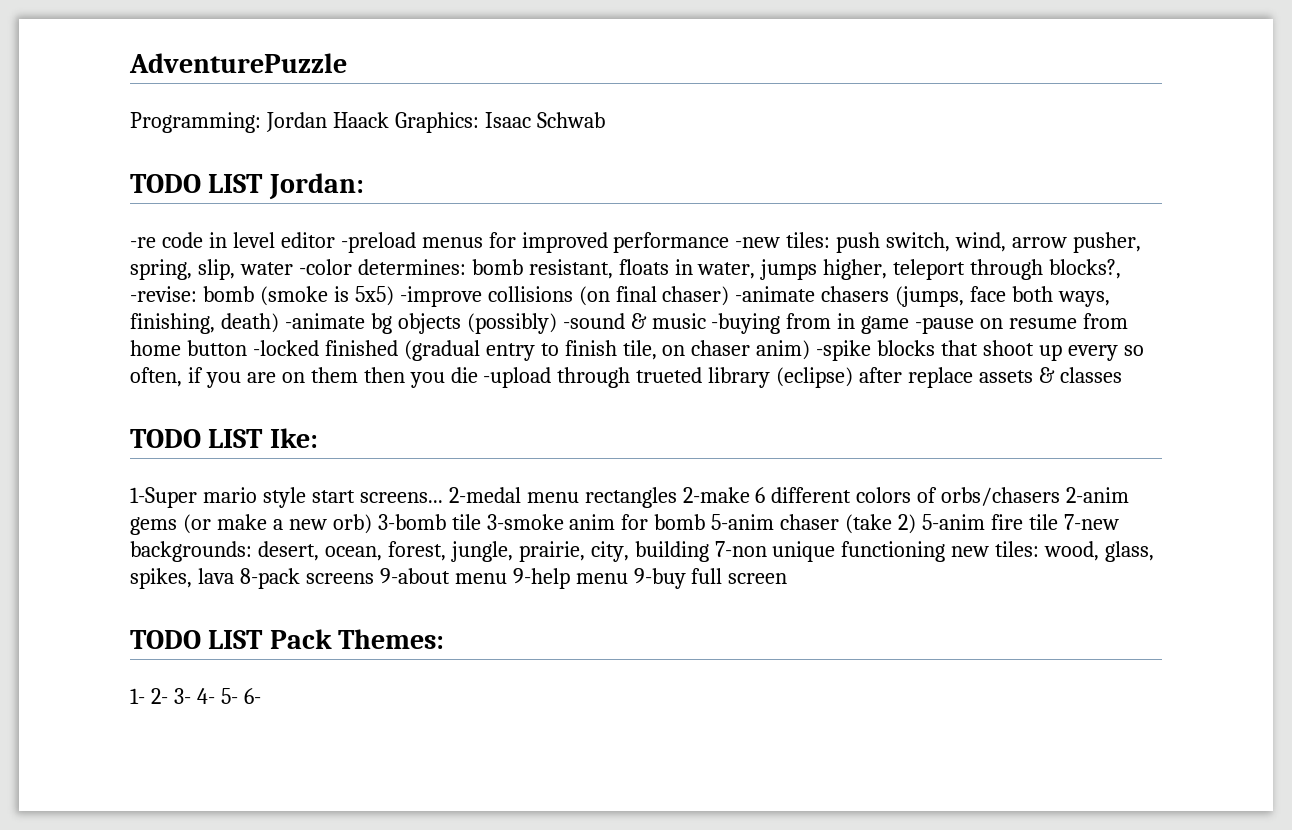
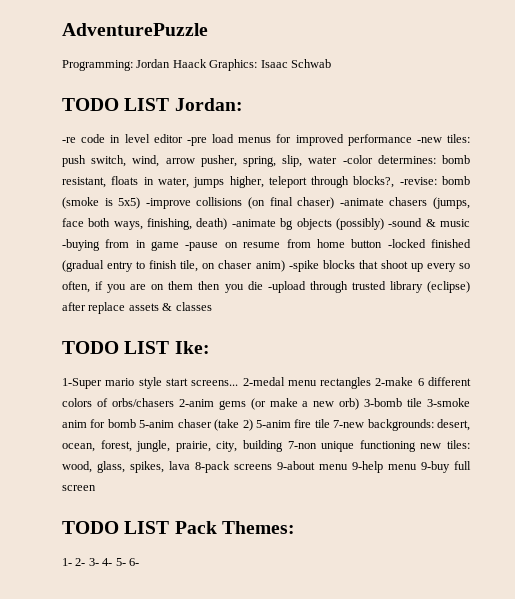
- -re code in level editor -preload menus for improved performance -new tiles:
+ -re code in level editor -pre load menus for improved performance -new tiles:
- bomb (smoke is 5x5) -improve collisions (on final chaser) -animate chasers (jumps, face both ways, finishing, death) -animate bg objects (possibly) -sound & music -buying from in game -pause on resume from home button -locked finished (gradual entry to finish tile, on chaser anim) -spike blocks that shoot up every so often, if you are on them then you die -upload through trueted library (eclipse) after replace assets & classes
+ bomb (smoke is 5x5) -improve collisions (on final chaser) -animate chasers (jumps, face both ways, finishing, death) -animate bg objects (possibly) -sound & music -buying from in game -pause on resume from home button -locked finished (gradual entry to finish tile, on chaser anim) -spike blocks that shoot up every so often, if you are on them then you die -upload through trusted library (eclipse) after replace assets & classes

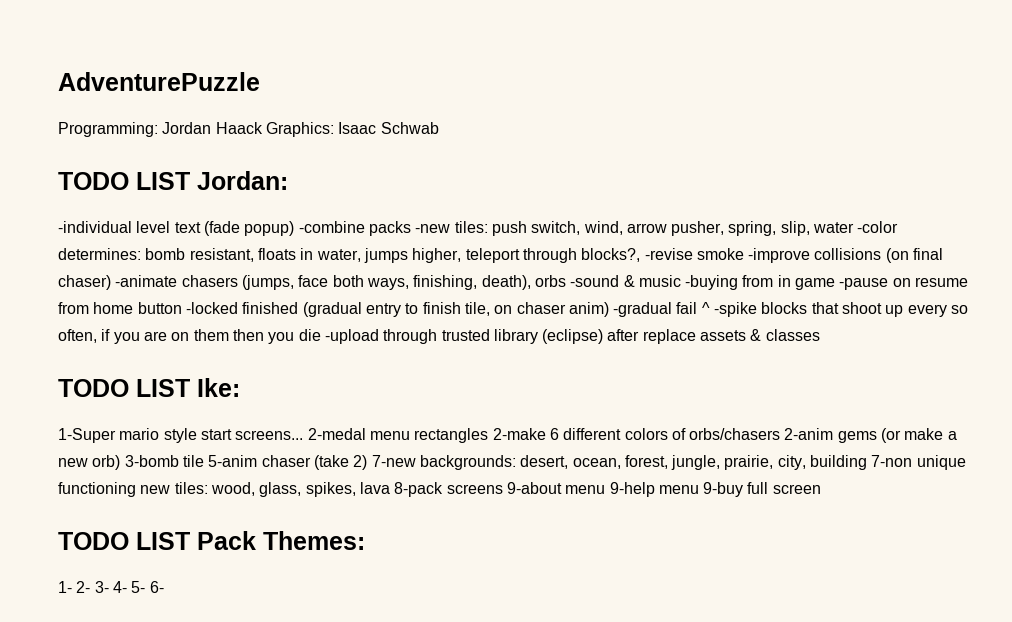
- -re code in level editor -pre load menus for improved performance -new tiles:
+ -individual level text (fade popup) -combine packs -new tiles:
- bomb resistant, floats in water, jumps higher, teleport through blocks?, -revise: bomb (smoke is 5x5) -improve collisions (on final chaser) -animate chasers (jumps, face both ways, finishing, death) -animate bg objects (possibly) -sound & music -buying from in game -pause on resume from home button -locked finished (gradual entry to finish tile, on chaser anim) -spike blocks that shoot up every so often, if you are on them then you die -upload through trusted library (eclipse) after replace assets & classes
+ bomb resistant, floats in water, jumps higher, teleport through blocks?, -revise smoke -improve collisions (on final chaser) -animate chasers (jumps, face both ways, finishing, death), orbs -sound & music -buying from in game -pause on resume from home button -locked finished (gradual entry to finish tile, on chaser anim) -gradual fail ^ -spike blocks that shoot up every so often, if you are on them then you die -upload through trusted library (eclipse) after replace assets & classes
- 2-medal menu rectangles 2-make 6 different colors of orbs/chasers 2-anim gems (or make a new orb) 3-bomb tile 3-smoke anim for bomb 5-anim chaser (take 2) 5-anim fire tile 7-new backgrounds: desert, ocean, forest, jungle, prairie, city, building 7-non unique functioning new tiles: wood, glass, spikes, lava 8-pack screens 9-about menu 9-help menu 9-buy full screen
+ 2-medal menu rectangles 2-make 6 different colors of orbs/chasers 2-anim gems (or make a new orb) 3-bomb tile 5-anim chaser (take 2) 7-new backgrounds: desert, ocean, forest, jungle, prairie, city, building 7-non unique functioning new tiles: wood, glass, spikes, lava 8-pack screens 9-about menu 9-help menu 9-buy full screen

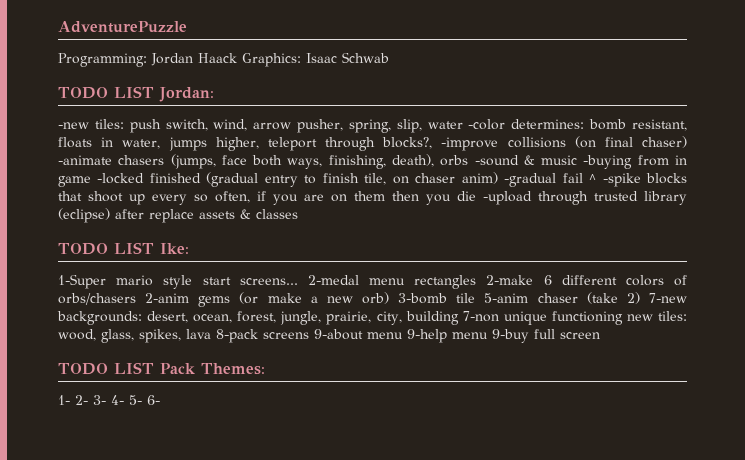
- -individual level text (fade popup) -combine packs -new tiles:
+ -new tiles:
- bomb resistant, floats in water, jumps higher, teleport through blocks?, -revise smoke -improve collisions (on final chaser) -animate chasers (jumps, face both ways, finishing, death), orbs -sound & music -buying from in game -pause on resume from home button -locked finished (gradual entry to finish tile, on chaser anim) -gradual fail ^ -spike blocks that shoot up every so often, if you are on them then you die -upload through trusted library (eclipse) after replace assets & classes
+ bomb resistant, floats in water, jumps higher, teleport through blocks?, -improve collisions (on final chaser) -animate chasers (jumps, face both ways, finishing, death), orbs -sound & music -buying from in game -locked finished (gradual entry to finish tile, on chaser anim) -gradual fail ^ -spike blocks that shoot up every so often, if you are on them then you die -upload through trusted library (eclipse) after replace assets & classes

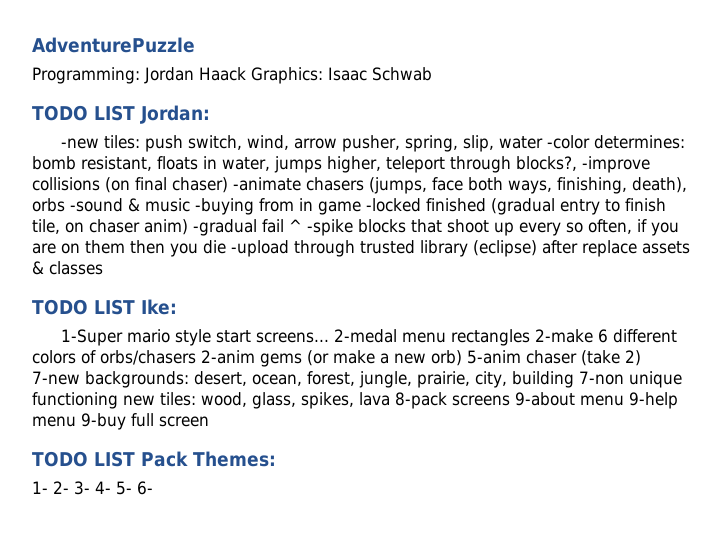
- 2-medal menu rectangles 2-make 6 different colors of orbs/chasers 2-anim gems (or make a new orb) 3-bomb tile 5-anim chaser (take 2) 7-new backgrounds: desert, ocean, forest, jungle, prairie, city, building 7-non unique functioning new tiles: wood, glass, spikes, lava 8-pack screens 9-about menu 9-help menu 9-buy full screen
+ 2-medal menu rectangles 2-make 6 different colors of orbs/chasers 2-anim gems (or make a new orb) 5-anim chaser (take 2) 7-new backgrounds: desert, ocean, forest, jungle, prairie, city, building 7-non unique functioning new tiles: wood, glass, spikes, lava 8-pack screens 9-about menu 9-help menu 9-buy full screen

